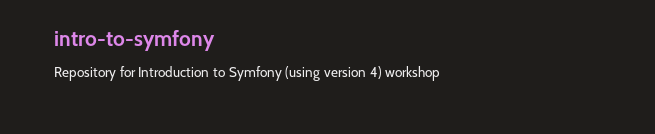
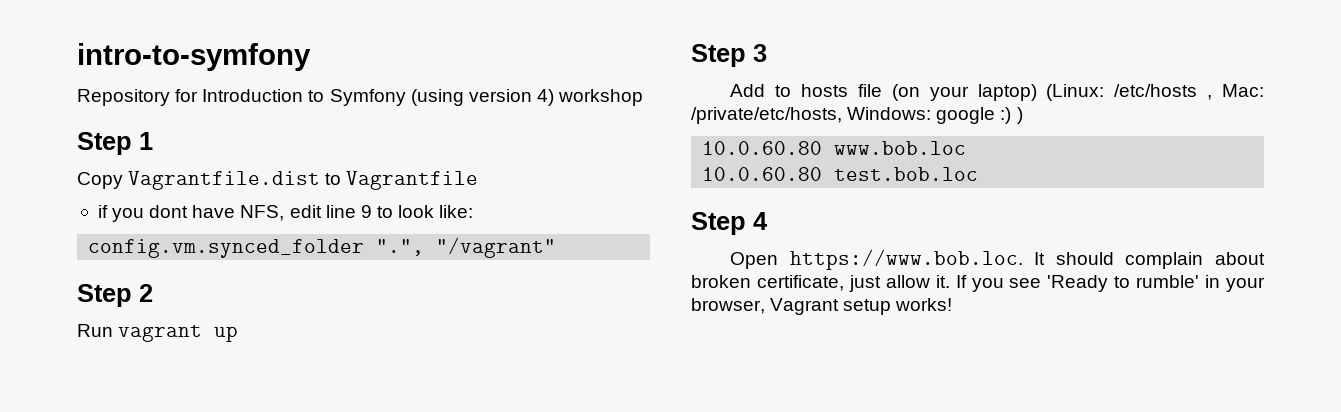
+ Step 1
+ Copy Vagrantfile.dist to Vagrantfile
+ if you dont have NFS, edit line 9 to look like:
+ config.vm.synced_folder ".", "/vagrant"
+ Step 2
+ Run vagrant up
+ Step 3
+ Add to hosts file (on your laptop) (Linux: /etc/hosts , Mac: /private/etc/hosts, Windows: google :) )
+ 10.0.60.80 www.bob.loc
+ 10.0.60.80 test.bob.loc
+ Step 4
+ Open https://www.bob.loc. It should complain about broken certificate, just allow it. If you see 'Ready to rumble' in your browser, Vagrant setup works!

